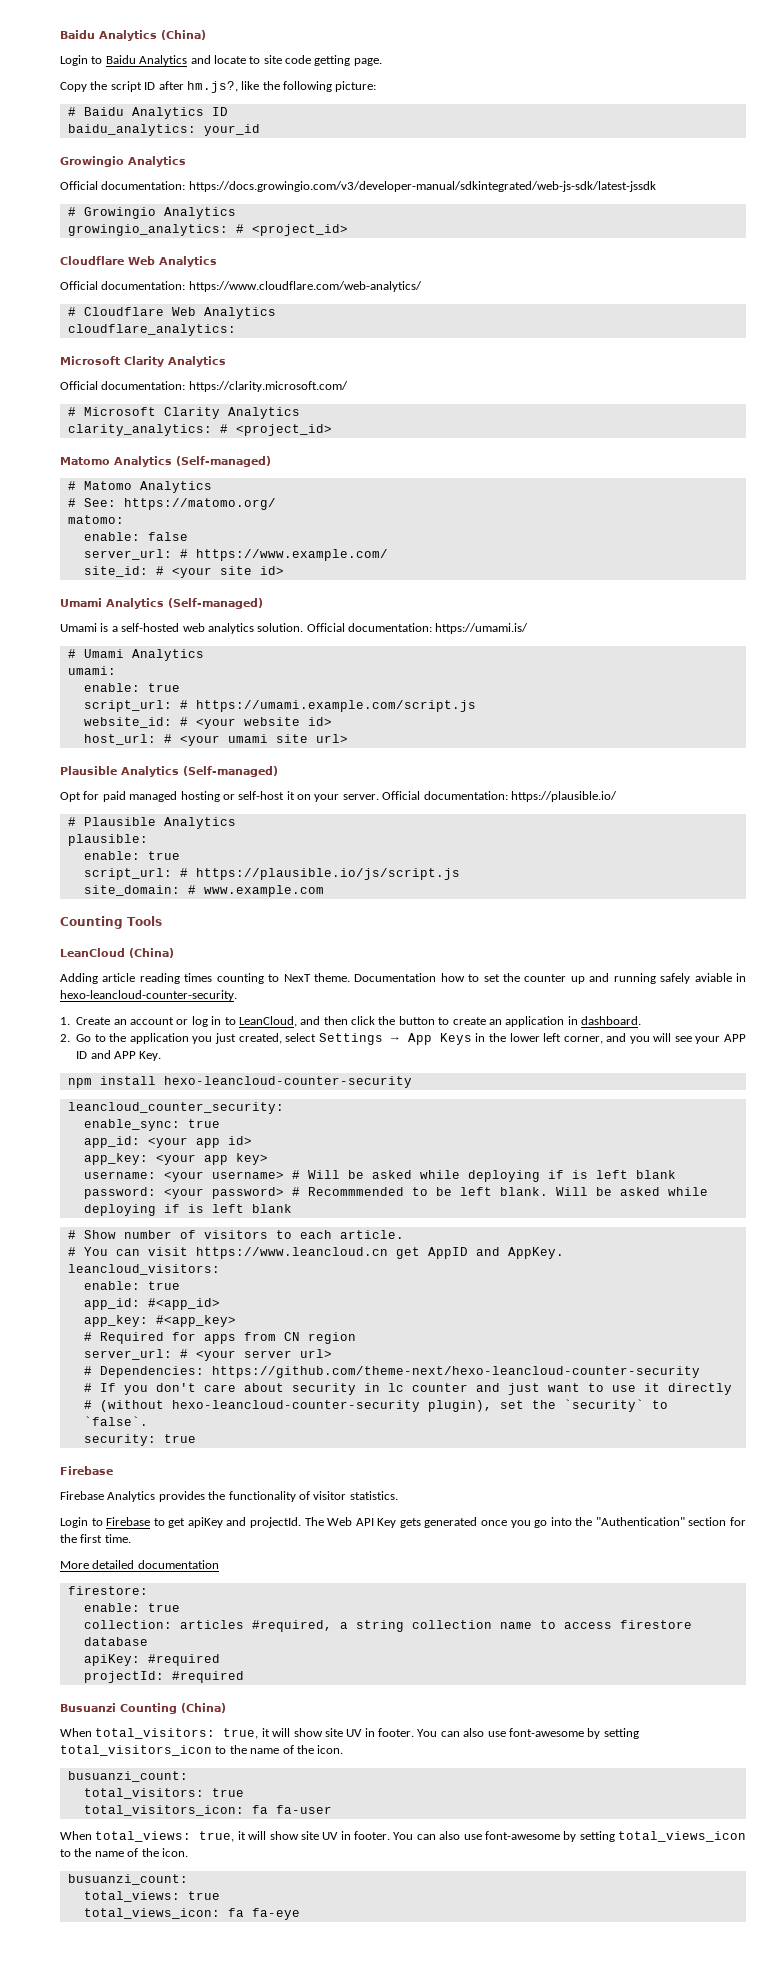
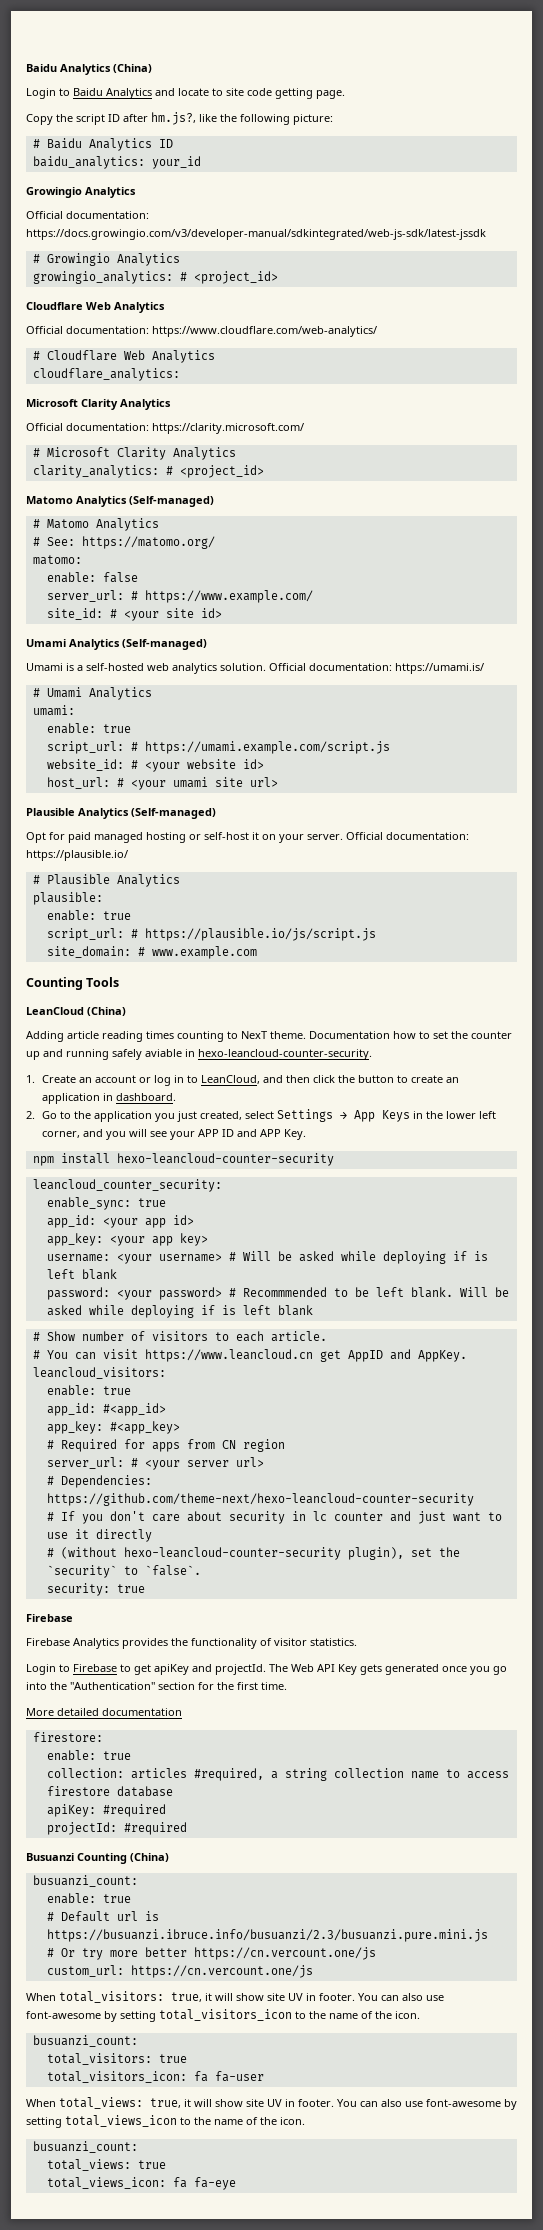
  Busuanzi Counting (China)
+ busuanzi_count:
+ enable: true
+ # Default url is https://busuanzi.ibruce.info/busuanzi/2.3/busuanzi.pure.mini.js
+ # Or try more better https://cn.vercount.one/js
+ custom_url: https://cn.vercount.one/js

